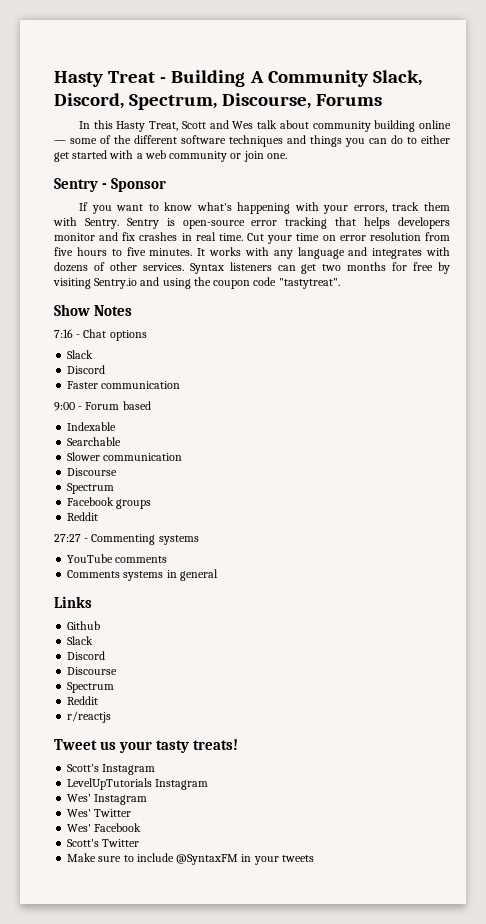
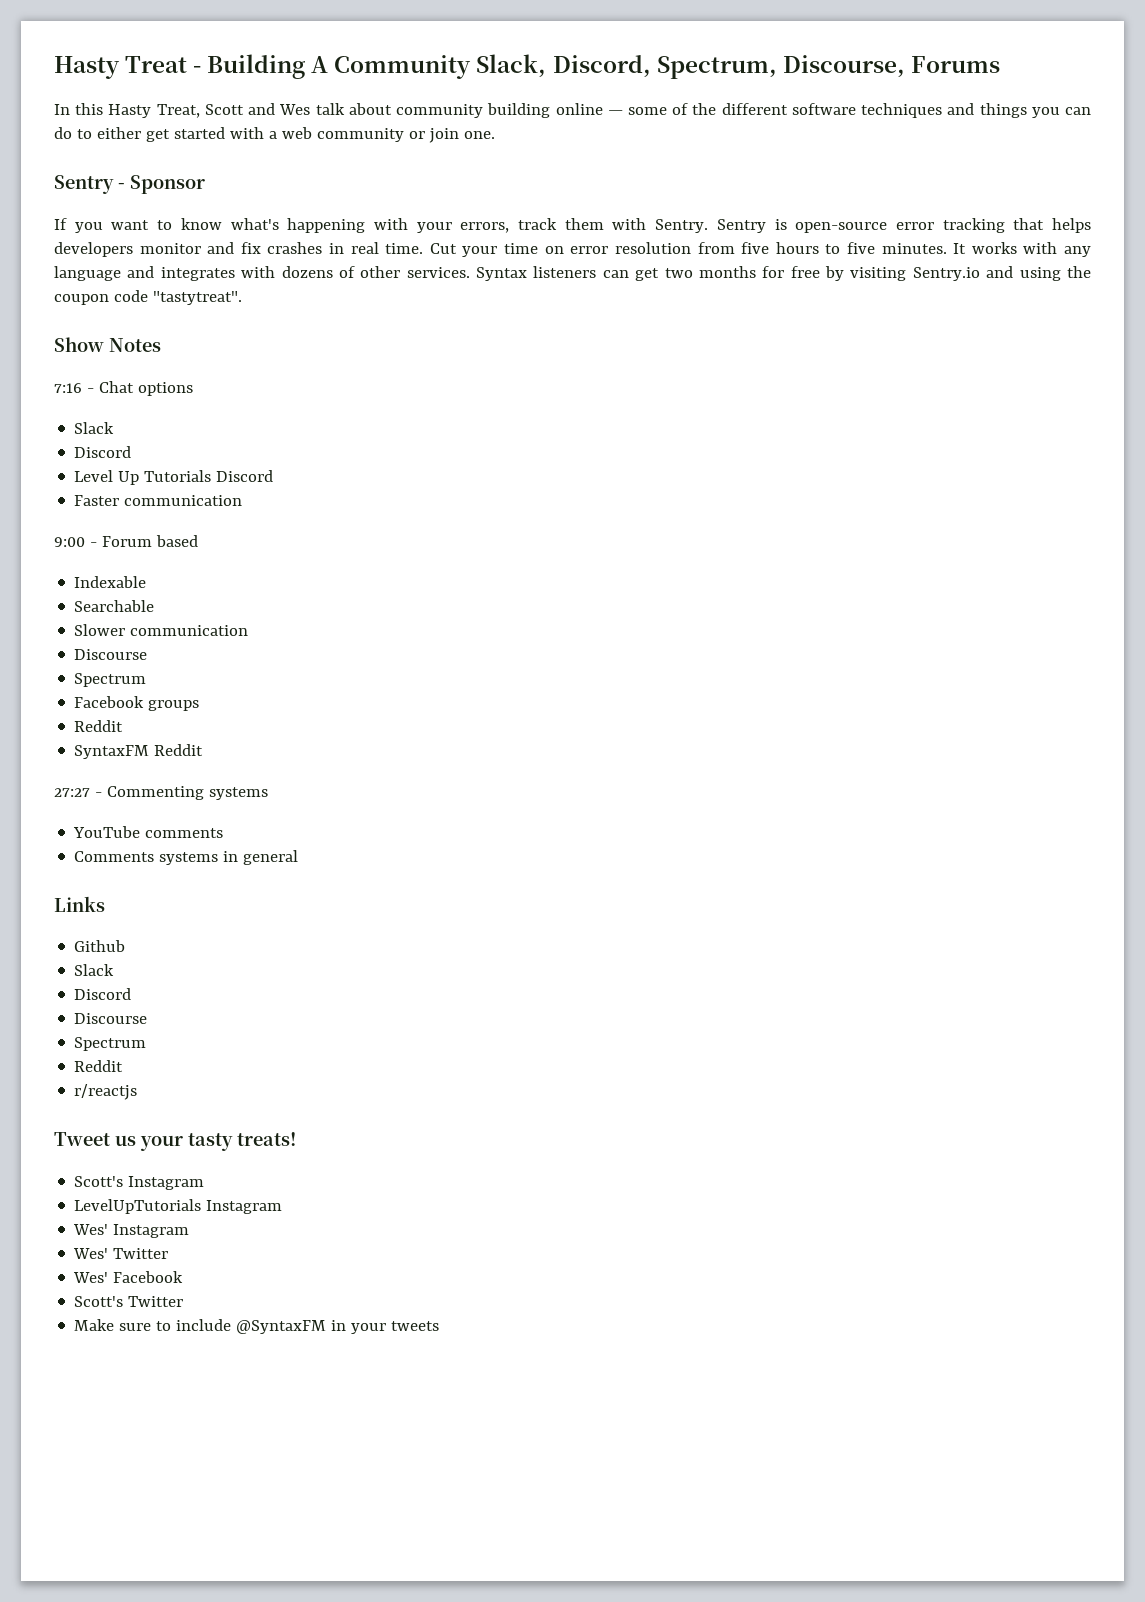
+ Level Up Tutorials Discord
+ SyntaxFM Reddit

